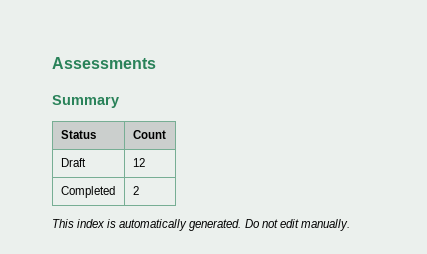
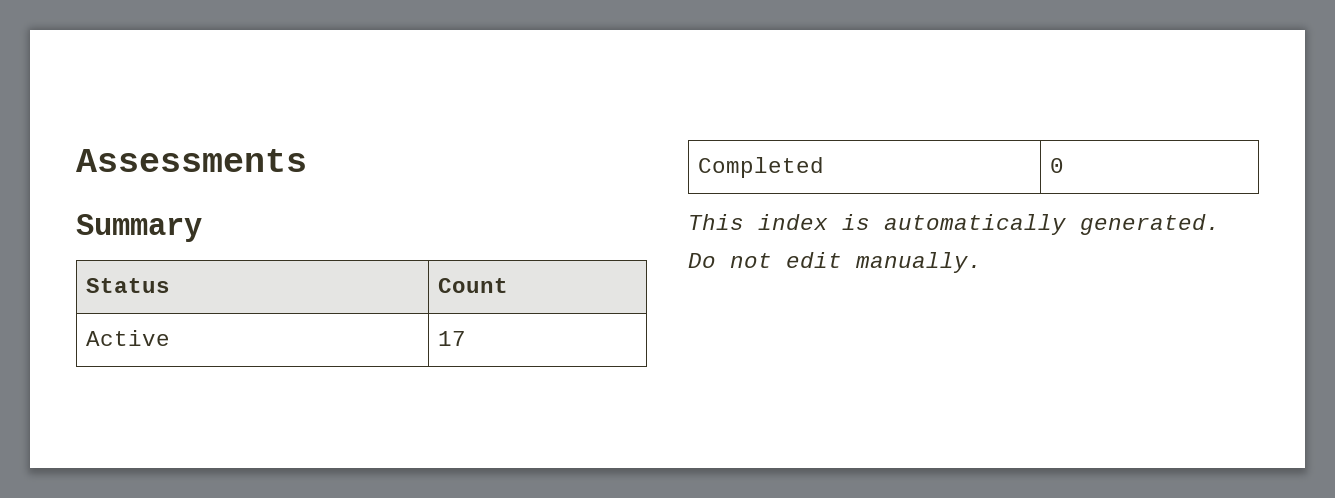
- Draft | 12
+ Active | 17
- Completed | 2
+ Completed | 0

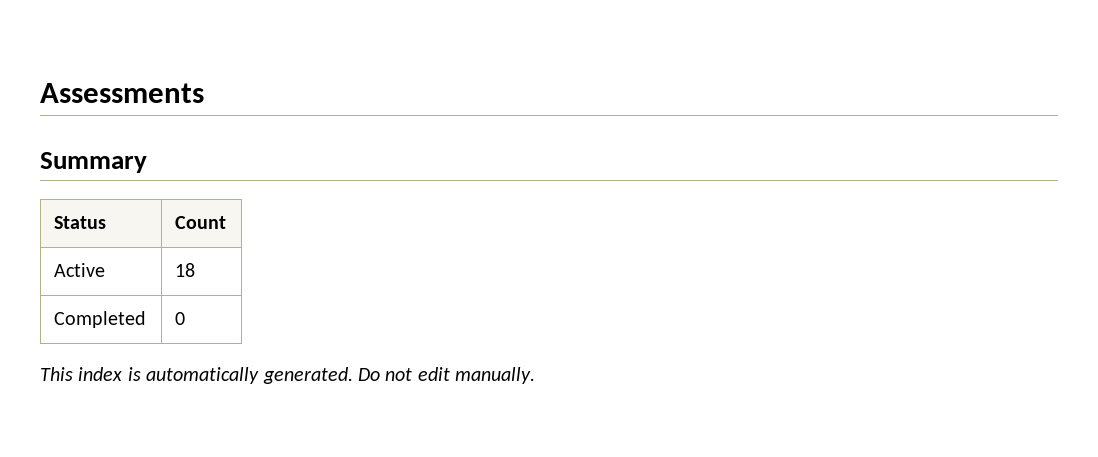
- Active | 17
+ Active | 18

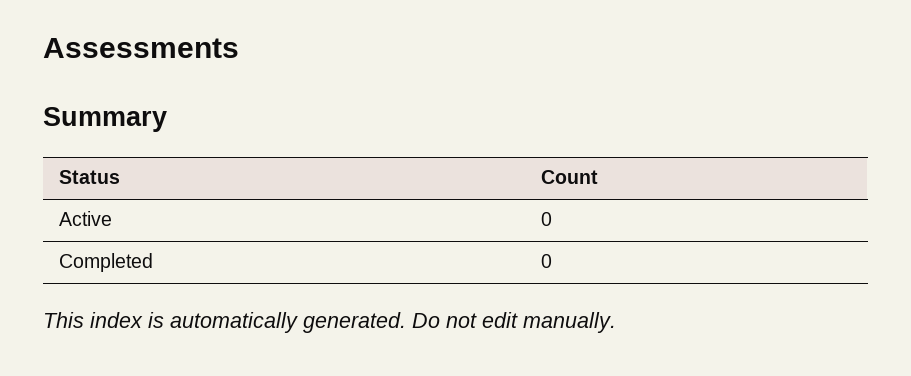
- Active | 18
+ Active | 0

